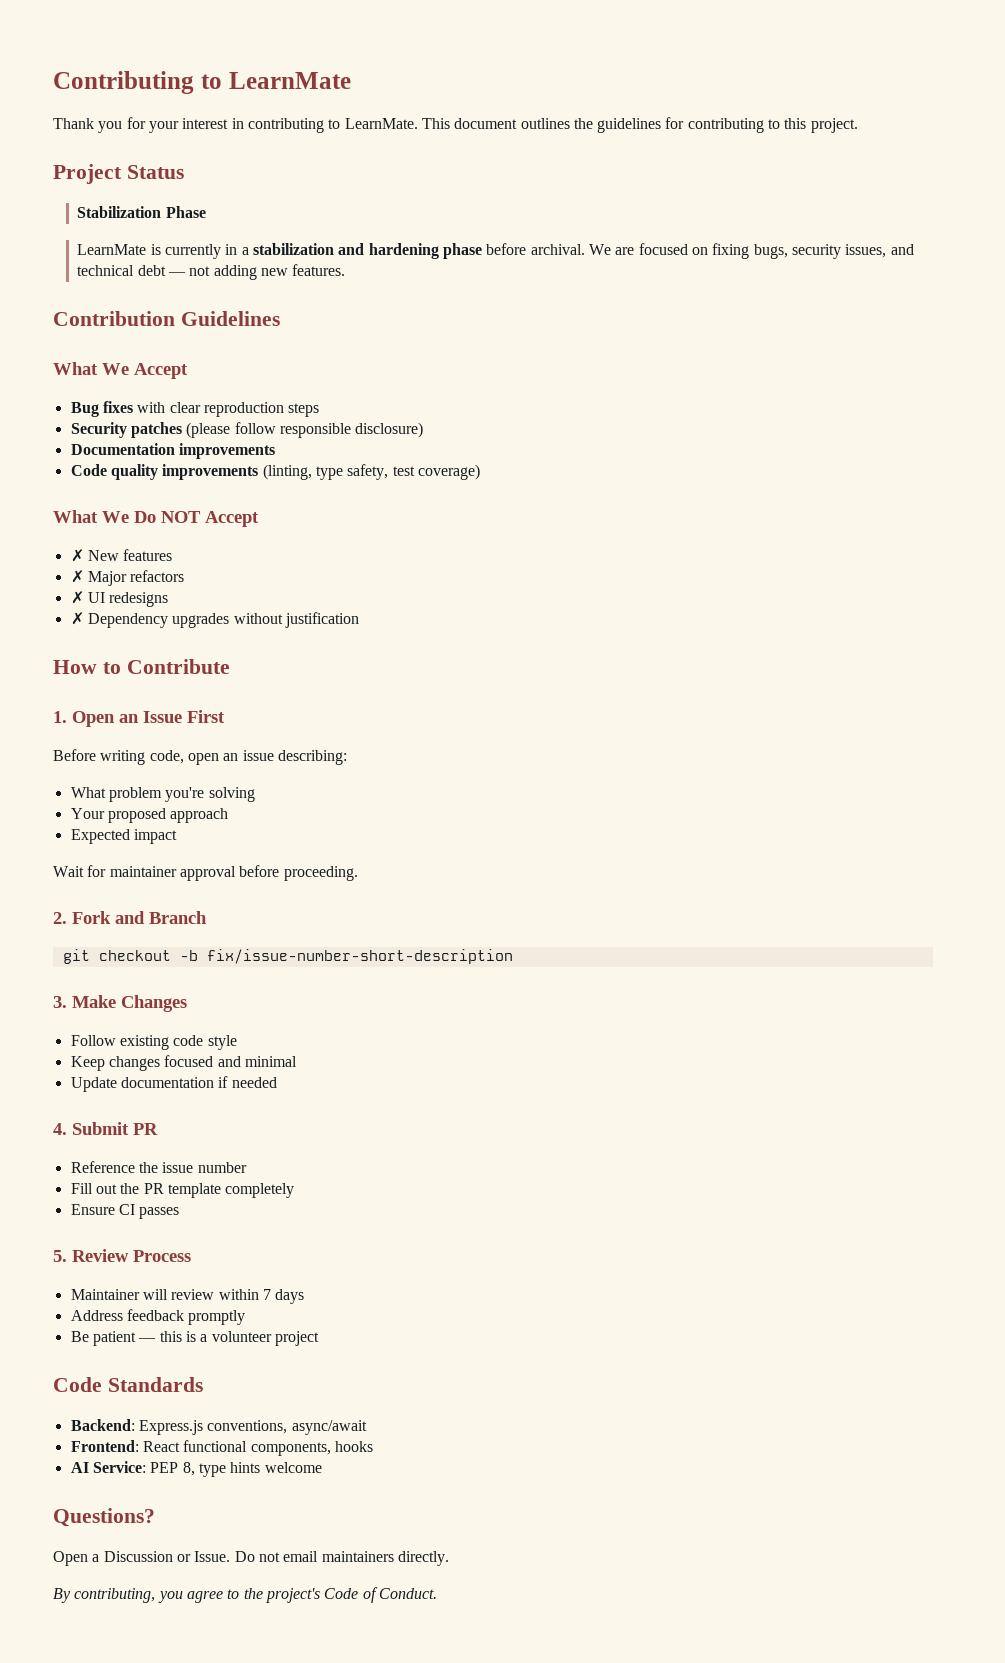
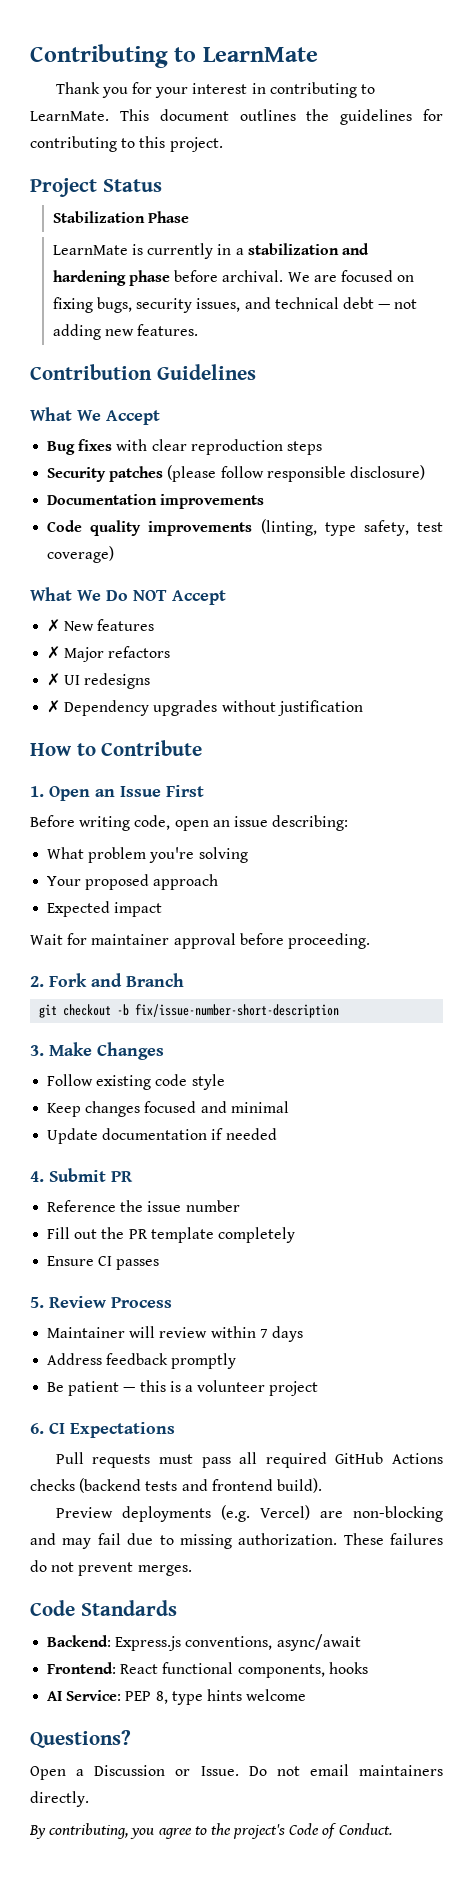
+ 6. CI Expectations
+ Pull requests must pass all required GitHub Actions checks (backend tests and frontend build).
+ Preview deployments (e.g. Vercel) are non-blocking and may fail due to missing authorization. These failures do not prevent merges.

